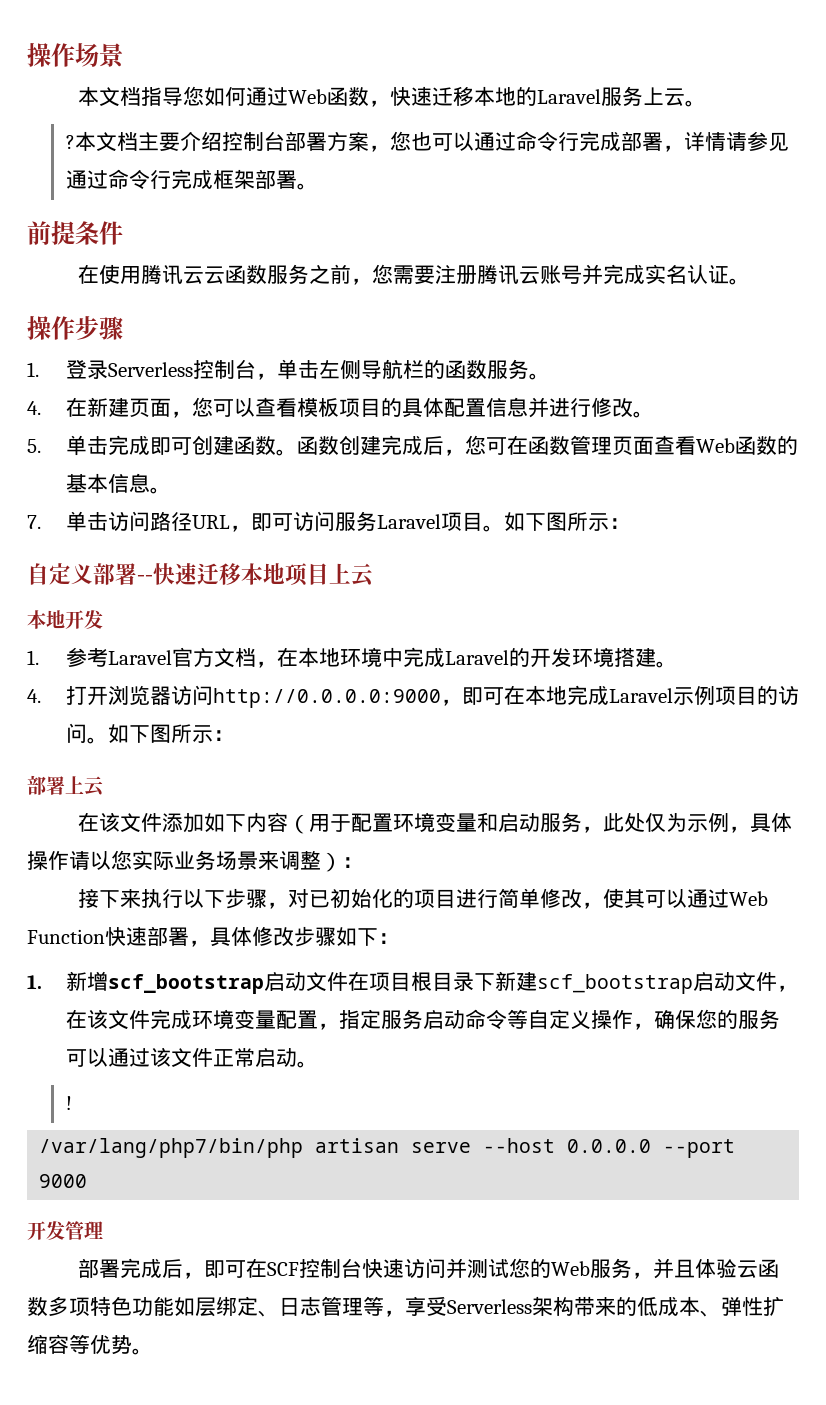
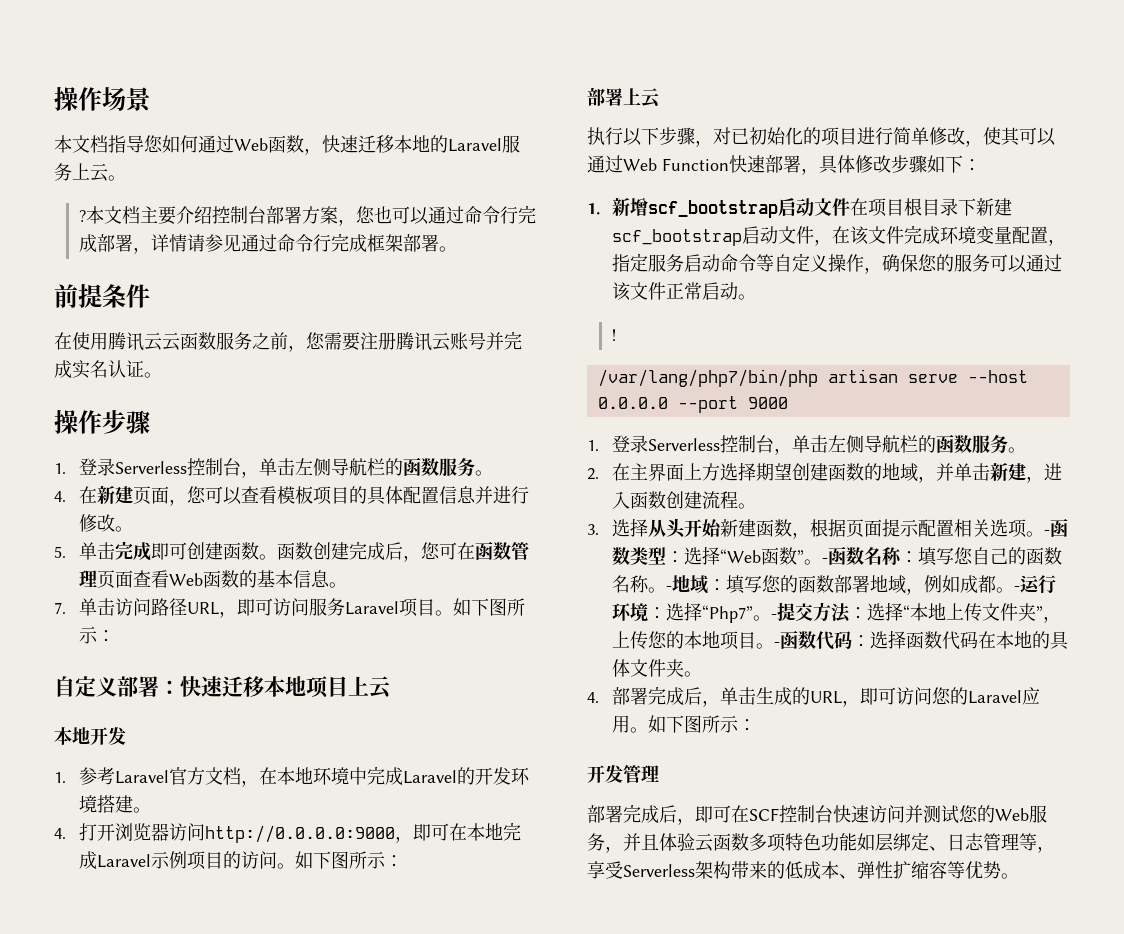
- 自定义部署--快速迁移本地项目上云
+ 自定义部署：快速迁移本地项目上云
- 在该文件添加如下内容（用于配置环境变量和启动服务，此处仅为示例，具体操作请以您实际业务场景来调整）：
- 接下来执行以下步骤，对已初始化的项目进行简单修改，使其可以通过Web Function快速部署，具体修改步骤如下：
+ 执行以下步骤，对已初始化的项目进行简单修改，使其可以通过Web Function快速部署，具体修改步骤如下：
  /var/lang/php7/bin/php artisan serve --host 0.0.0.0 --port 9000
+ 1.登录Serverless控制台，单击左侧导航栏的函数服务。
+ 2.在主界面上方选择期望创建函数的地域，并单击新建，进入函数创建流程。
+ 3.选择从头开始新建函数，根据页面提示配置相关选项。-函数类型：选择“Web函数”。-函数名称：填写您自己的函数名称。-地域：填写您的函数部署地域，例如成都。-运行环境：选择“Php7”。-提交方法：选择“本地上传文件夹”，上传您的本地项目。-函数代码：选择函数代码在本地的具体文件夹。
+ 4.部署完成后，单击生成的URL，即可访问您的Laravel应用。如下图所示：

